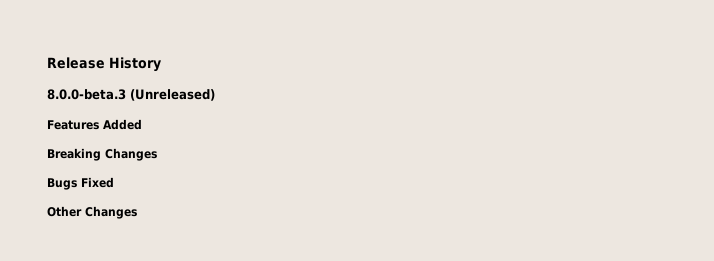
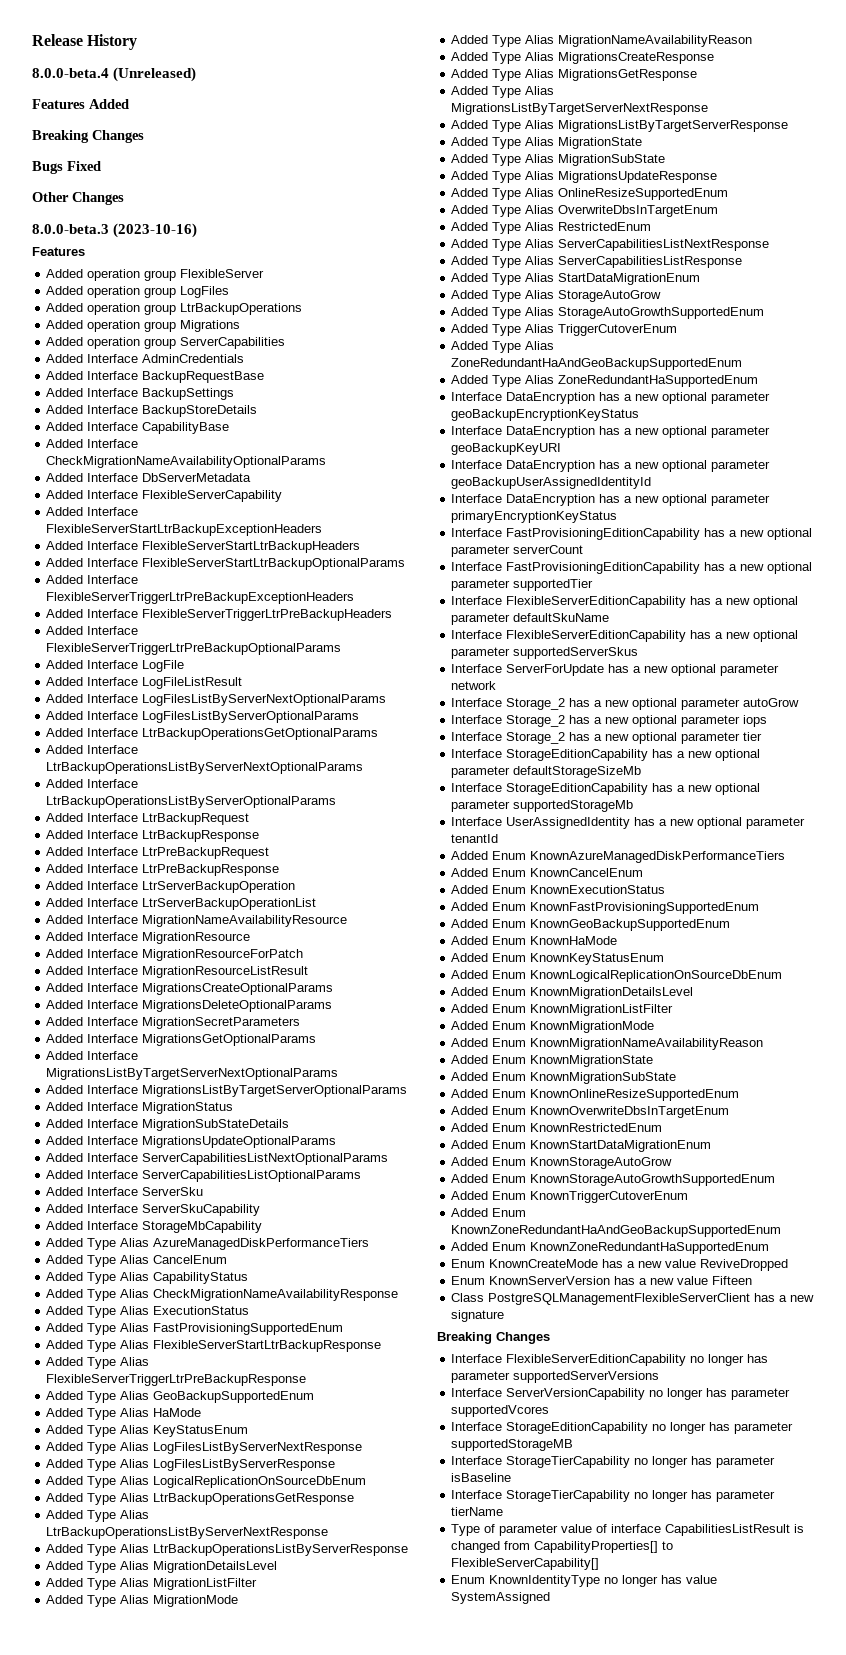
- 8.0.0-beta.3 (Unreleased)
+ 8.0.0-beta.4 (Unreleased)
+ 8.0.0-beta.3 (2023-10-16)
+ Features
+ Added operation group FlexibleServer
+ Added operation group LogFiles
+ Added operation group LtrBackupOperations
+ Added operation group Migrations
+ Added operation group ServerCapabilities
+ Added Interface AdminCredentials
+ Added Interface BackupRequestBase
+ Added Interface BackupSettings
+ Added Interface BackupStoreDetails
+ Added Interface CapabilityBase
+ Added Interface CheckMigrationNameAvailabilityOptionalParams
+ Added Interface DbServerMetadata
+ Added Interface FlexibleServerCapability
+ Added Interface FlexibleServerStartLtrBackupExceptionHeaders
+ Added Interface FlexibleServerStartLtrBackupHeaders
+ Added Interface FlexibleServerStartLtrBackupOptionalParams
+ Added Interface FlexibleServerTriggerLtrPreBackupExceptionHeaders
+ Added Interface FlexibleServerTriggerLtrPreBackupHeaders
+ Added Interface FlexibleServerTriggerLtrPreBackupOptionalParams
+ Added Interface LogFile
+ Added Interface LogFileListResult
+ Added Interface LogFilesListByServerNextOptionalParams
+ Added Interface LogFilesListByServerOptionalParams
+ Added Interface LtrBackupOperationsGetOptionalParams
+ Added Interface LtrBackupOperationsListByServerNextOptionalParams
+ Added Interface LtrBackupOperationsListByServerOptionalParams
+ Added Interface LtrBackupRequest
+ Added Interface LtrBackupResponse
+ Added Interface LtrPreBackupRequest
+ Added Interface LtrPreBackupResponse
+ Added Interface LtrServerBackupOperation
+ Added Interface LtrServerBackupOperationList
+ Added Interface MigrationNameAvailabilityResource
+ Added Interface MigrationResource
+ Added Interface MigrationResourceForPatch
+ Added Interface MigrationResourceListResult
+ Added Interface MigrationsCreateOptionalParams
+ Added Interface MigrationsDeleteOptionalParams
+ Added Interface MigrationSecretParameters
+ Added Interface MigrationsGetOptionalParams
+ Added Interface MigrationsListByTargetServerNextOptionalParams
+ Added Interface MigrationsListByTargetServerOptionalParams
+ Added Interface MigrationStatus
+ Added Interface MigrationSubStateDetails
+ Added Interface MigrationsUpdateOptionalParams
+ Added Interface ServerCapabilitiesListNextOptionalParams
+ Added Interface ServerCapabilitiesListOptionalParams
+ Added Interface ServerSku
+ Added Interface ServerSkuCapability
+ Added Interface StorageMbCapability
+ Added Type Alias AzureManagedDiskPerformanceTiers
+ Added Type Alias CancelEnum
+ Added Type Alias CapabilityStatus
+ Added Type Alias CheckMigrationNameAvailabilityResponse
+ Added Type Alias ExecutionStatus
+ Added Type Alias FastProvisioningSupportedEnum
+ Added Type Alias FlexibleServerStartLtrBackupResponse
+ Added Type Alias FlexibleServerTriggerLtrPreBackupResponse
+ Added Type Alias GeoBackupSupportedEnum
+ Added Type Alias HaMode
+ Added Type Alias KeyStatusEnum
+ Added Type Alias LogFilesListByServerNextResponse
+ Added Type Alias LogFilesListByServerResponse
+ Added Type Alias LogicalReplicationOnSourceDbEnum
+ Added Type Alias LtrBackupOperationsGetResponse
+ Added Type Alias LtrBackupOperationsListByServerNextResponse
+ Added Type Alias LtrBackupOperationsListByServerResponse
+ Added Type Alias MigrationDetailsLevel
+ Added Type Alias MigrationListFilter
+ Added Type Alias MigrationMode
+ Added Type Alias MigrationNameAvailabilityReason
+ Added Type Alias MigrationsCreateResponse
+ Added Type Alias MigrationsGetResponse
+ Added Type Alias MigrationsListByTargetServerNextResponse
+ Added Type Alias MigrationsListByTargetServerResponse
+ Added Type Alias MigrationState
+ Added Type Alias MigrationSubState
+ Added Type Alias MigrationsUpdateResponse
+ Added Type Alias OnlineResizeSupportedEnum
+ Added Type Alias OverwriteDbsInTargetEnum
+ Added Type Alias RestrictedEnum
+ Added Type Alias ServerCapabilitiesListNextResponse
+ Added Type Alias ServerCapabilitiesListResponse
+ Added Type Alias StartDataMigrationEnum
+ Added Type Alias StorageAutoGrow
+ Added Type Alias StorageAutoGrowthSupportedEnum
+ Added Type Alias TriggerCutoverEnum
+ Added Type Alias ZoneRedundantHaAndGeoBackupSupportedEnum
+ Added Type Alias ZoneRedundantHaSupportedEnum
+ Interface DataEncryption has a new optional parameter geoBackupEncryptionKeyStatus
+ Interface DataEncryption has a new optional parameter geoBackupKeyURI
+ Interface DataEncryption has a new optional parameter geoBackupUserAssignedIdentityId
+ Interface DataEncryption has a new optional parameter primaryEncryptionKeyStatus
+ Interface FastProvisioningEditionCapability has a new optional parameter serverCount
+ Interface FastProvisioningEditionCapability has a new optional parameter supportedTier
+ Interface FlexibleServerEditionCapability has a new optional parameter defaultSkuName
+ Interface FlexibleServerEditionCapability has a new optional parameter supportedServerSkus
+ Interface ServerForUpdate has a new optional parameter network
+ Interface Storage_2 has a new optional parameter autoGrow
+ Interface Storage_2 has a new optional parameter iops
+ Interface Storage_2 has a new optional parameter tier
+ Interface StorageEditionCapability has a new optional parameter defaultStorageSizeMb
+ Interface StorageEditionCapability has a new optional parameter supportedStorageMb
+ Interface UserAssignedIdentity has a new optional parameter tenantId
+ Added Enum KnownAzureManagedDiskPerformanceTiers
+ Added Enum KnownCancelEnum
+ Added Enum KnownExecutionStatus
+ Added Enum KnownFastProvisioningSupportedEnum
+ Added Enum KnownGeoBackupSupportedEnum
+ Added Enum KnownHaMode
+ Added Enum KnownKeyStatusEnum
+ Added Enum KnownLogicalReplicationOnSourceDbEnum
+ Added Enum KnownMigrationDetailsLevel
+ Added Enum KnownMigrationListFilter
+ Added Enum KnownMigrationMode
+ Added Enum KnownMigrationNameAvailabilityReason
+ Added Enum KnownMigrationState
+ Added Enum KnownMigrationSubState
+ Added Enum KnownOnlineResizeSupportedEnum
+ Added Enum KnownOverwriteDbsInTargetEnum
+ Added Enum KnownRestrictedEnum
+ Added Enum KnownStartDataMigrationEnum
+ Added Enum KnownStorageAutoGrow
+ Added Enum KnownStorageAutoGrowthSupportedEnum
+ Added Enum KnownTriggerCutoverEnum
+ Added Enum KnownZoneRedundantHaAndGeoBackupSupportedEnum
+ Added Enum KnownZoneRedundantHaSupportedEnum
+ Enum KnownCreateMode has a new value ReviveDropped
+ Enum KnownServerVersion has a new value Fifteen
+ Class PostgreSQLManagementFlexibleServerClient has a new signature
+ Breaking Changes
+ Interface FlexibleServerEditionCapability no longer has parameter supportedServerVersions
+ Interface ServerVersionCapability no longer has parameter supportedVcores
+ Interface StorageEditionCapability no longer has parameter supportedStorageMB
+ Interface StorageTierCapability no longer has parameter isBaseline
+ Interface StorageTierCapability no longer has parameter tierName
+ Type of parameter value of interface CapabilitiesListResult is changed from CapabilityProperties[] to FlexibleServerCapability[]
+ Enum KnownIdentityType no longer has value SystemAssigned

